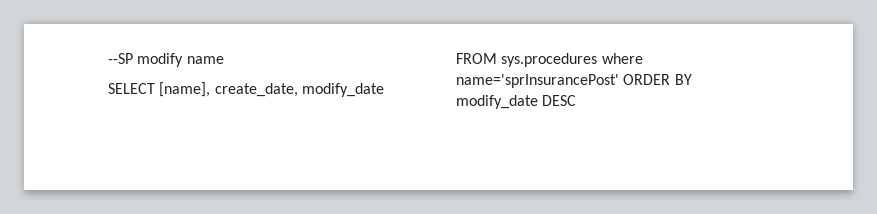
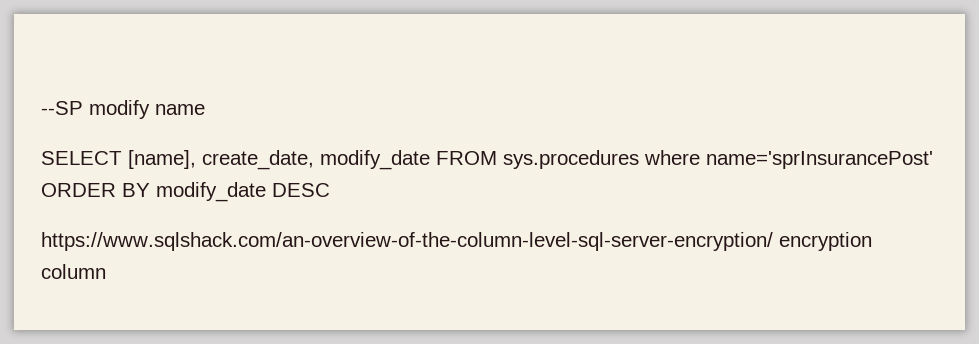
+ https://www.sqlshack.com/an-overview-of-the-column-level-sql-server-encryption/ encryption column

